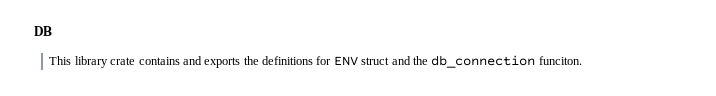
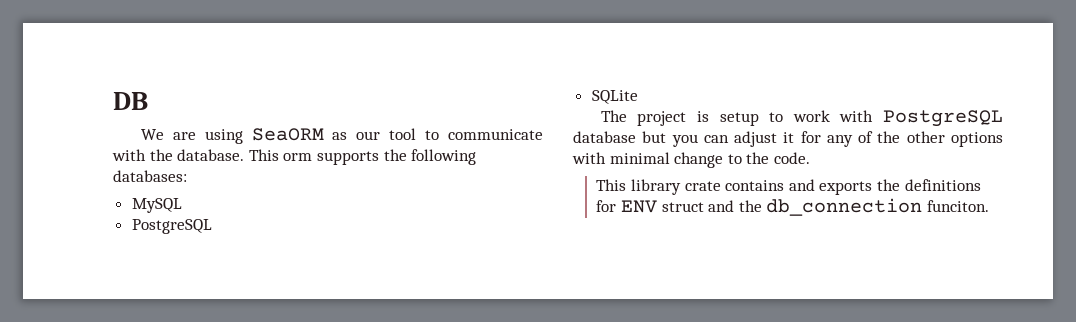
+ We are using SeaORM as our tool to communicate with the database. This orm supports the following databases:
+ MySQL
+ PostgreSQL
+ SQLite
+ The project is setup to work with PostgreSQL database but you can adjust it for any of the other options with minimal change to the code.

